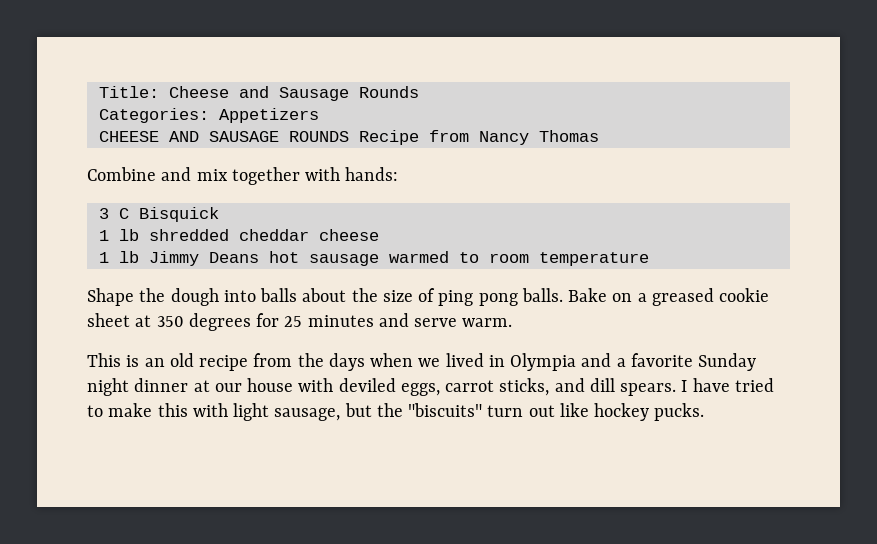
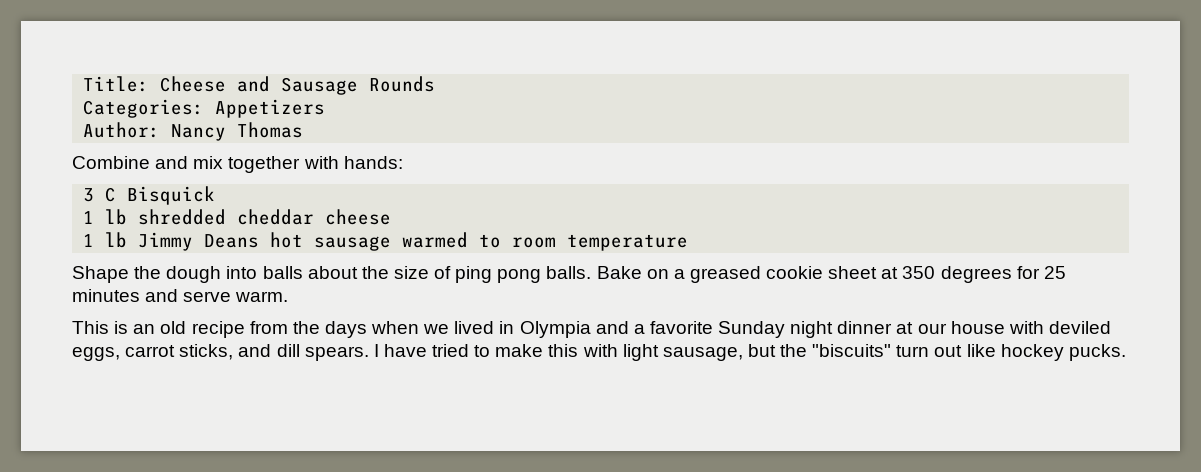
- CHEESE AND SAUSAGE ROUNDS Recipe from Nancy Thomas
+ Author: Nancy Thomas

